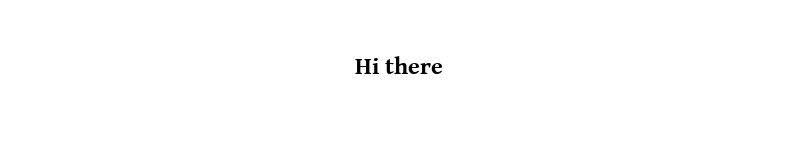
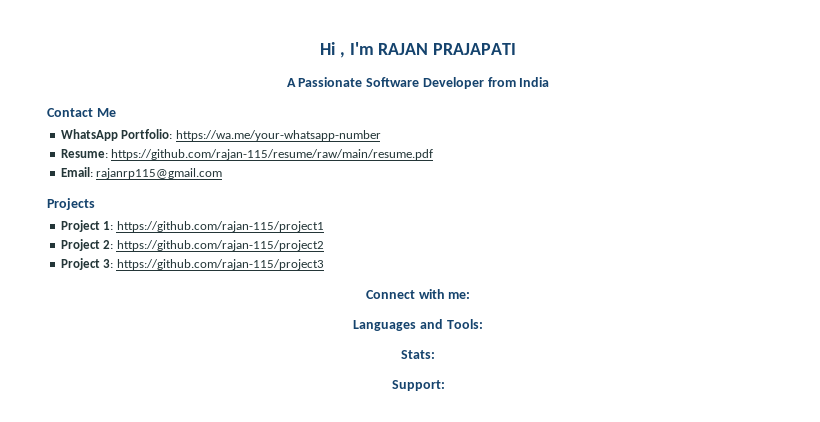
- Hi there
+ Hi , I'm RAJAN PRAJAPATI
+ A Passionate Software Developer from India
+ Contact Me
+ WhatsApp Portfolio: https://wa.me/your-whatsapp-number
+ Resume: https://github.com/rajan-115/resume/raw/main/resume.pdf
+ Email: rajanrp115@gmail.com
+ Projects
+ Project 1: https://github.com/rajan-115/project1
+ Project 2: https://github.com/rajan-115/project2
+ Project 3: https://github.com/rajan-115/project3
+ Connect with me:
+ Languages and Tools:
+ Stats:
+ Support:

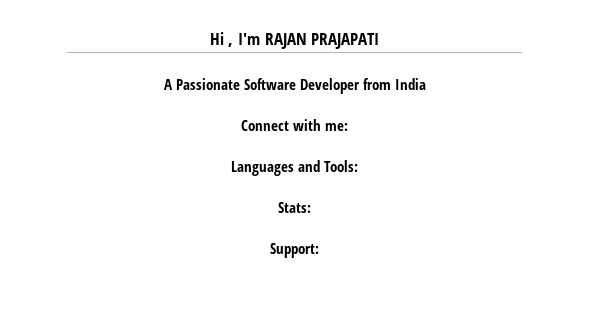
- Contact Me
- WhatsApp Portfolio: https://wa.me/your-whatsapp-number
- Resume: https://github.com/rajan-115/resume/raw/main/resume.pdf
- Email: rajanrp115@gmail.com
- Projects
- Project 1: https://github.com/rajan-115/project1
- Project 2: https://github.com/rajan-115/project2
- Project 3: https://github.com/rajan-115/project3

